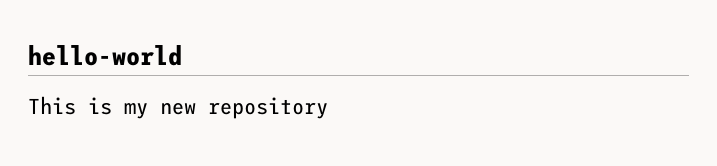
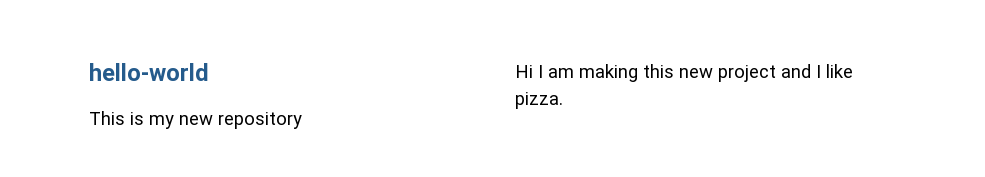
+ Hi I am making this new project and I like pizza.

